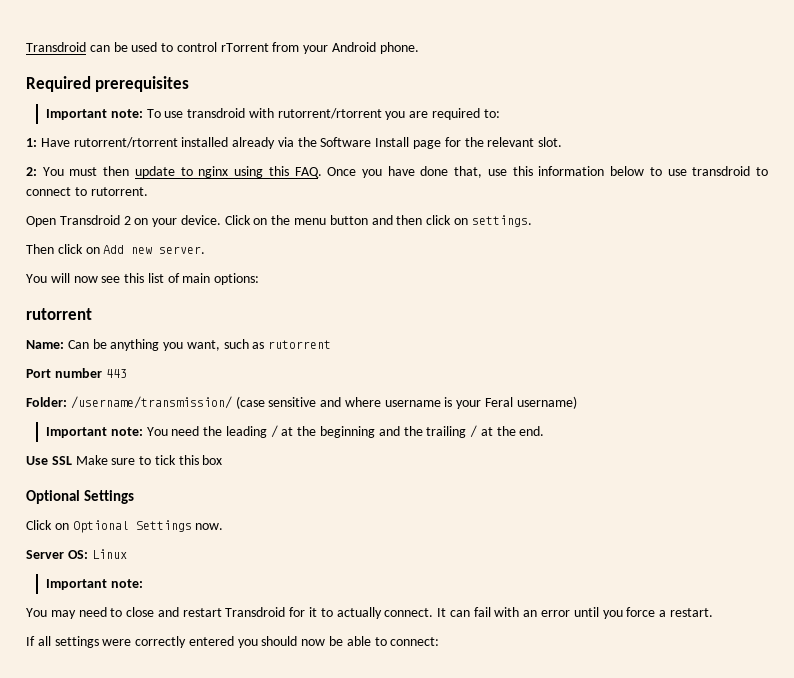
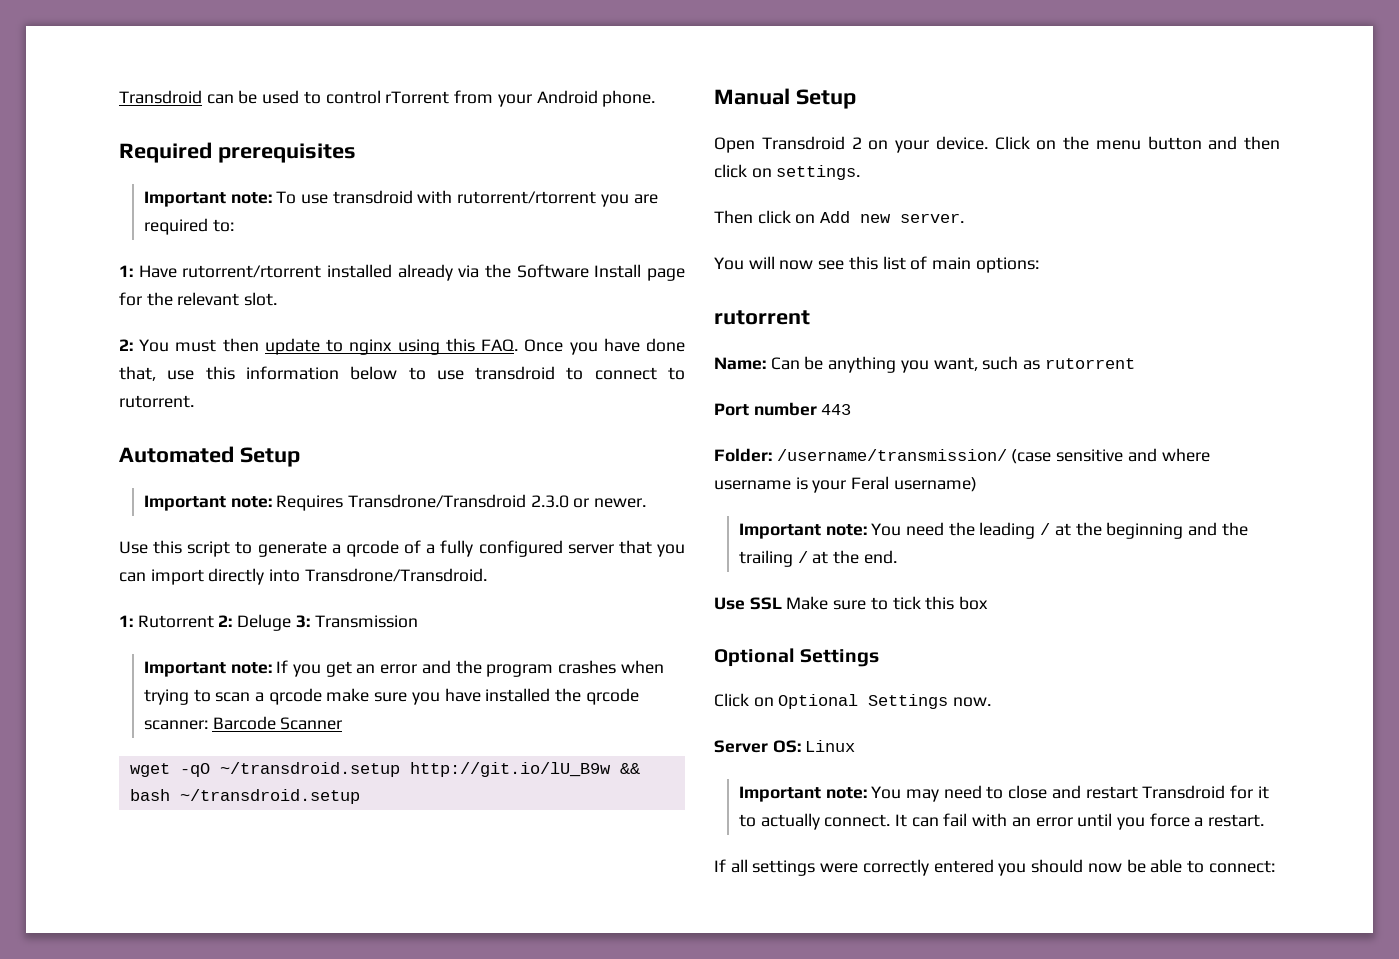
+ Automated Setup
+ Important note: Requires Transdrone/Transdroid 2.3.0 or newer.
+ Use this script to generate a qrcode of a fully configured server that you can import directly into Transdrone/Transdroid.
+ 1: Rutorrent 2: Deluge 3: Transmission
+ Important note: If you get an error and the program crashes when trying to scan a qrcode make sure you have installed the qrcode scanner: Barcode Scanner
+ wget -qO ~/transdroid.setup http://git.io/lU_B9w && bash ~/transdroid.setup
+ Manual Setup
  Server OS: Linux
- Important note:
- You may need to close and restart Transdroid for it to actually connect.
+ Important note: You may need to close and restart Transdroid for it to actually connect.

